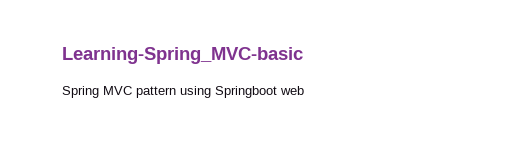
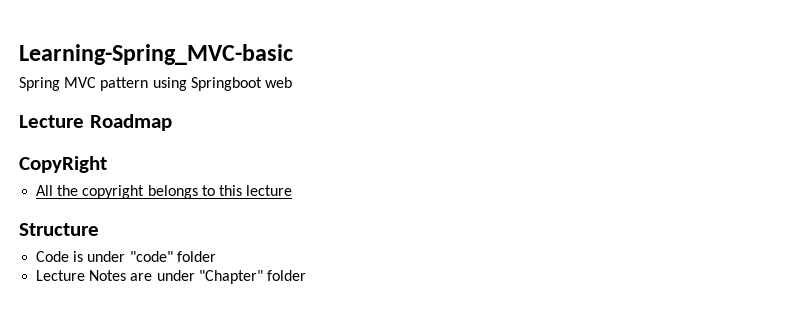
+ Lecture Roadmap
+ CopyRight
+ All the copyright belongs to this lecture
+ Structure
+ Code is under "code" folder
+ Lecture Notes are under "Chapter" folder

